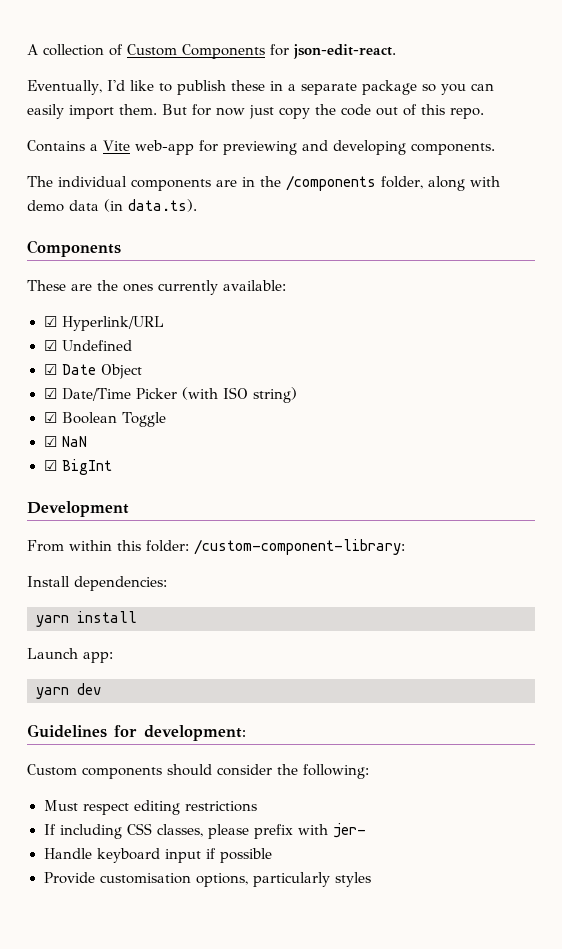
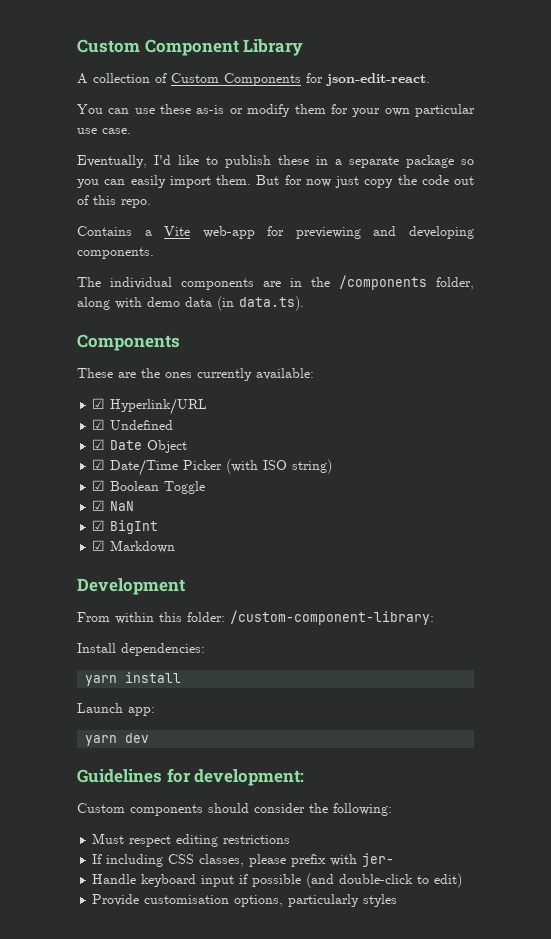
+ Custom Component Library
+ You can use these as-is or modify them for your own particular use case.
+ ☑ Markdown
- Handle keyboard input if possible
+ Handle keyboard input if possible (and double-click to edit)

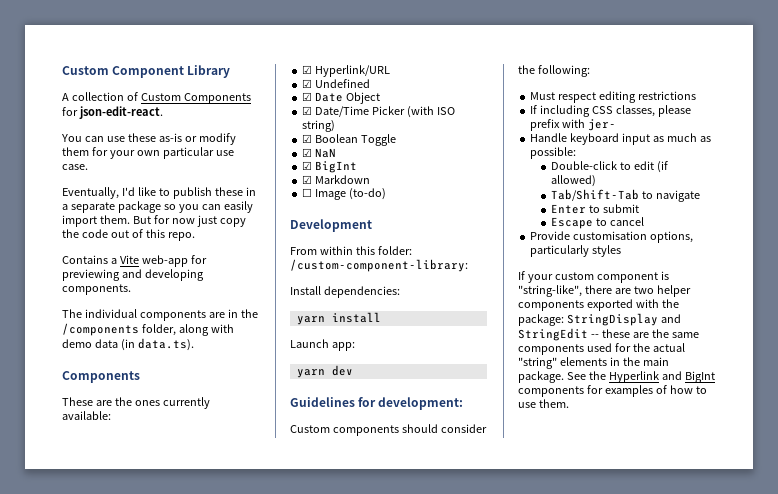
+ ☐ Image (to-do)
- Handle keyboard input if possible (and double-click to edit)
+ Handle keyboard input as much as possible:
+ Double-click to edit (if allowed)
+ Tab/Shift-Tab to navigate
+ Enter to submit
+ Escape to cancel
+ If your custom component is "string-like", there are two helper components exported with the package: StringDisplay and StringEdit -- these are the same components used for the actual "string" elements in the main package. See the Hyperlink and BigInt components for examples of how to use them.

